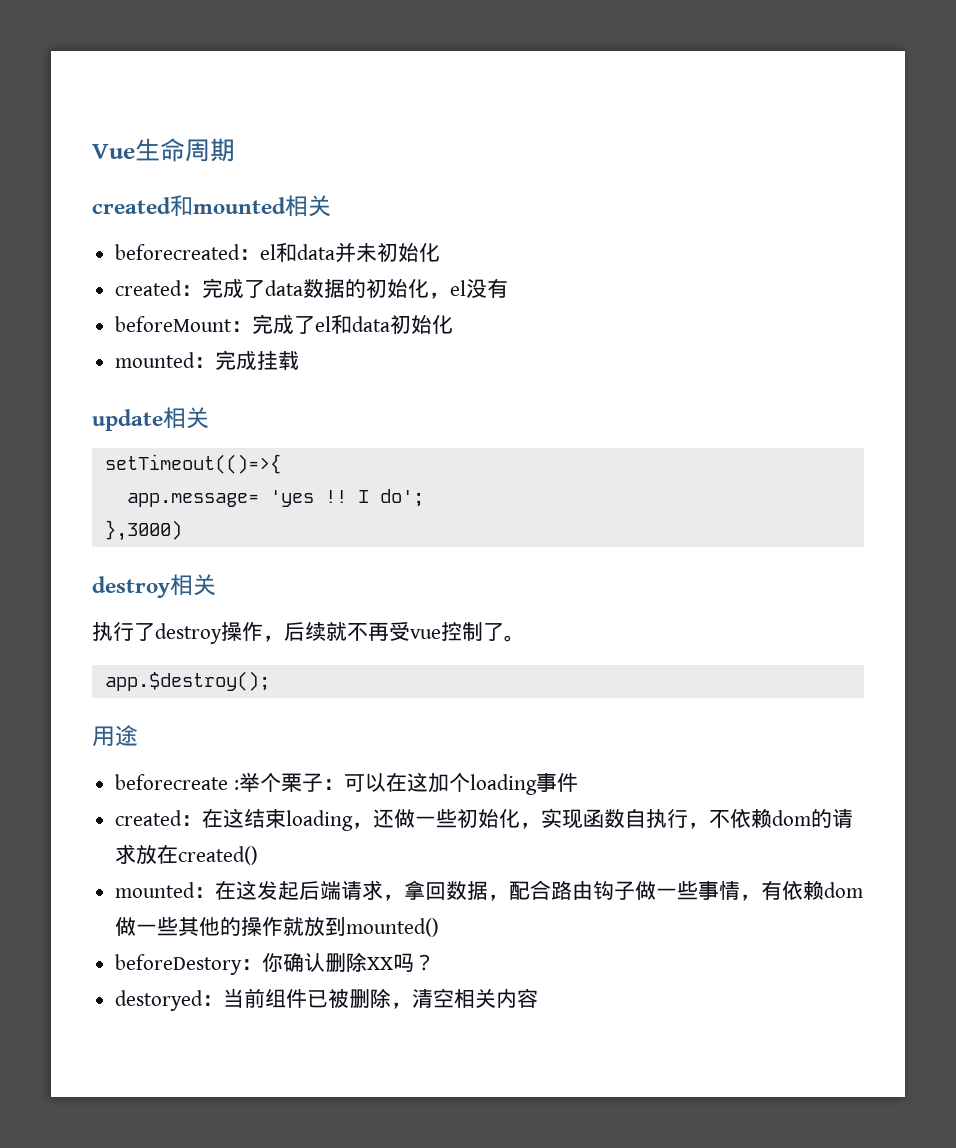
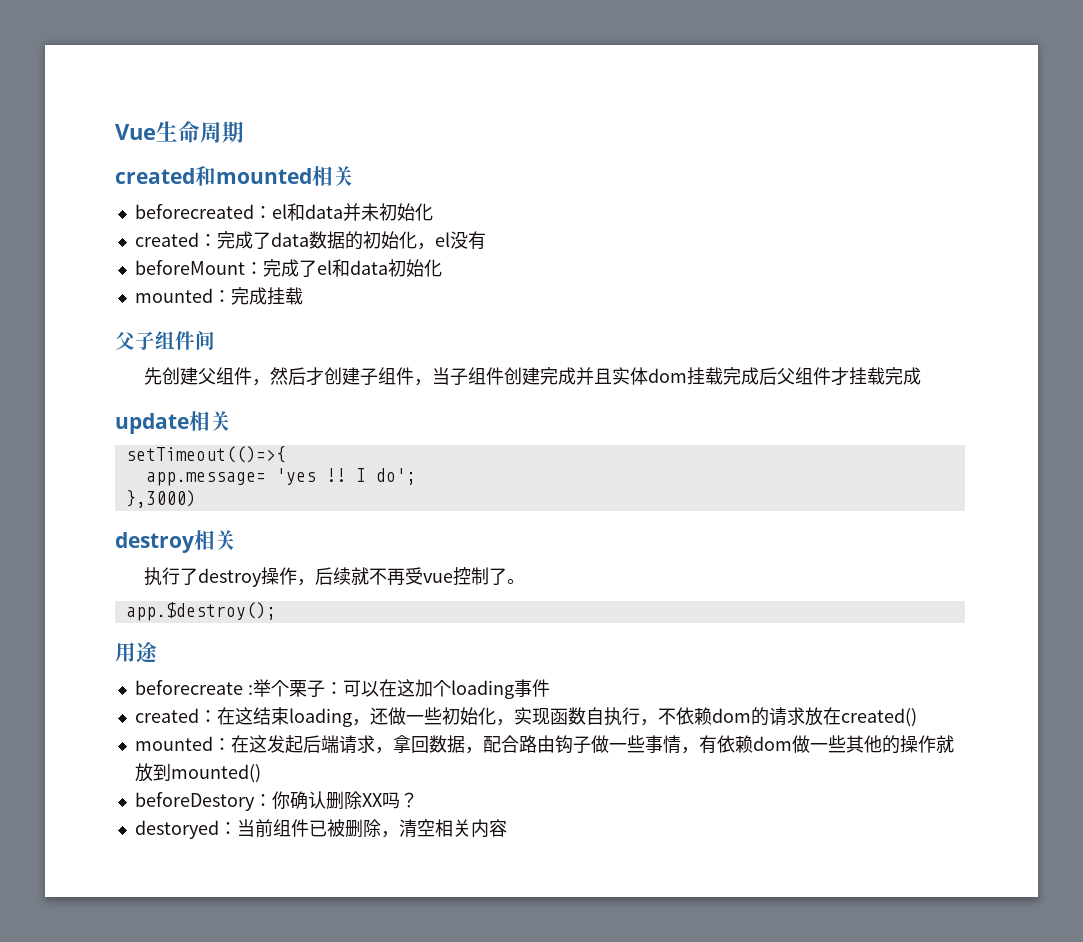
+ 父子组件间
+ 先创建父组件，然后才创建子组件，当子组件创建完成并且实体dom挂载完成后父组件才挂载完成

